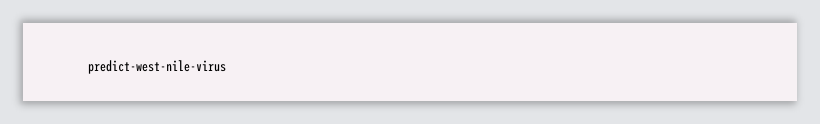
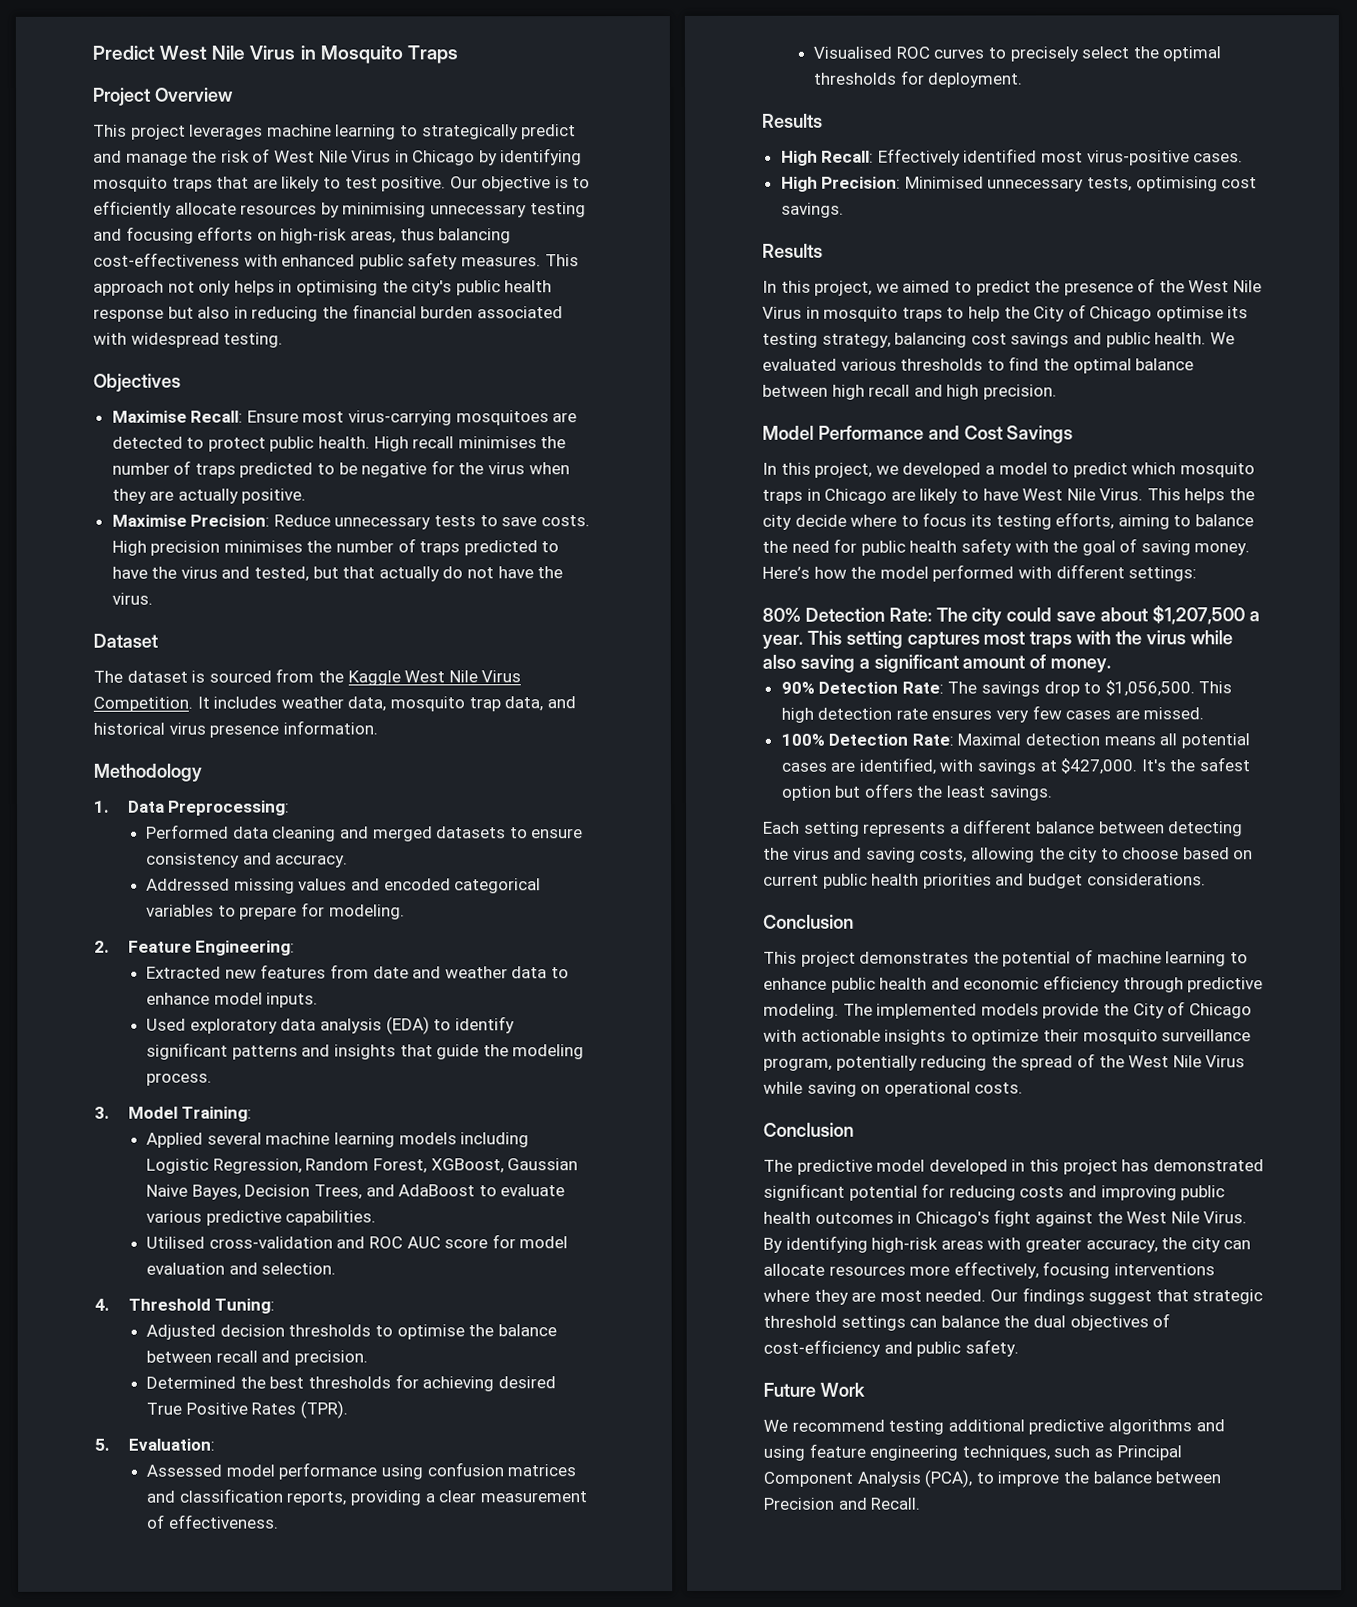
- predict-west-nile-virus
+ Predict West Nile Virus in Mosquito Traps
+ Project Overview
+ This project leverages machine learning to strategically predict and manage the risk of West Nile Virus in Chicago by identifying mosquito traps that are likely to test positive. Our objective is to efficiently allocate resources by minimising unnecessary testing and focusing efforts on high-risk areas, thus balancing cost-effectiveness with enhanced public safety measures. This approach not only helps in optimising the city's public health response but also in reducing the financial burden associated with widespread testing.
+ Objectives
+ Maximise Recall: Ensure most virus-carrying mosquitoes are detected to protect public health. High recall minimises the number of traps predicted to be negative for the virus when they are actually positive.
+ Maximise Precision: Reduce unnecessary tests to save costs. High precision minimises the number of traps predicted to have the virus and tested, but that actually do not have the virus.
+ Dataset
+ The dataset is sourced from the Kaggle West Nile Virus Competition. It includes weather data, mosquito trap data, and historical virus presence information.
+ Methodology
+ 1. Data Preprocessing:
+ Performed data cleaning and merged datasets to ensure consistency and accuracy.
+ Addressed missing values and encoded categorical variables to prepare for modeling.
+ 2. Feature Engineering:
+ Extracted new features from date and weather data to enhance model inputs.
+ Used exploratory data analysis (EDA) to identify significant patterns and insights that guide the modeling process.
+ 3. Model Training:
+ Applied several machine learning models including Logistic Regression, Random Forest, XGBoost, Gaussian Naive Bayes, Decision Trees, and AdaBoost to evaluate various predictive capabilities.
+ Utilised cross-validation and ROC AUC score for model evaluation and selection.
+ 4. Threshold Tuning:
+ Adjusted decision thresholds to optimise the balance between recall and precision.
+ Determined the best thresholds for achieving desired True Positive Rates (TPR).
+ 5. Evaluation:
+ Assessed model performance using confusion matrices and classification reports, providing a clear measurement of effectiveness.
+ Visualised ROC curves to precisely select the optimal thresholds for deployment.
+ Results
+ High Recall: Effectively identified most virus-positive cases.
+ High Precision: Minimised unnecessary tests, optimising cost savings.
+ Results
+ In this project, we aimed to predict the presence of the West Nile Virus in mosquito traps to help the City of Chicago optimise its testing strategy, balancing cost savings and public health. We evaluated various thresholds to find the optimal balance between high recall and high precision.
+ Model Performance and Cost Savings
+ In this project, we developed a model to predict which mosquito traps in Chicago are likely to have West Nile Virus. This helps the city decide where to focus its testing efforts, aiming to balance the need for public health safety with the goal of saving money. Here’s how the model performed with different settings:
+ 80% Detection Rate: The city could save about $1,207,500 a year. This setting captures most traps with the virus while also saving a significant amount of money.
+ 90% Detection Rate: The savings drop to $1,056,500. This high detection rate ensures very few cases are missed.
+ 100% Detection Rate: Maximal detection means all potential cases are identified, with savings at $427,000. It's the safest option but offers the least savings.
+ Each setting represents a different balance between detecting the virus and saving costs, allowing the city to choose based on current public health priorities and budget considerations.
+ Conclusion
+ This project demonstrates the potential of machine learning to enhance public health and economic efficiency through predictive modeling. The implemented models provide the City of Chicago with actionable insights to optimize their mosquito surveillance program, potentially reducing the spread of the West Nile Virus while saving on operational costs.
+ Conclusion
+ The predictive model developed in this project has demonstrated significant potential for reducing costs and improving public health outcomes in Chicago's fight against the West Nile Virus. By identifying high-risk areas with greater accuracy, the city can allocate resources more effectively, focusing interventions where they are most needed. Our findings suggest that strategic threshold settings can balance the dual objectives of cost-efficiency and public safety.
+ Future Work
+ We recommend testing additional predictive algorithms and using feature engineering techniques, such as Principal Component Analysis (PCA), to improve the balance between Precision and Recall.

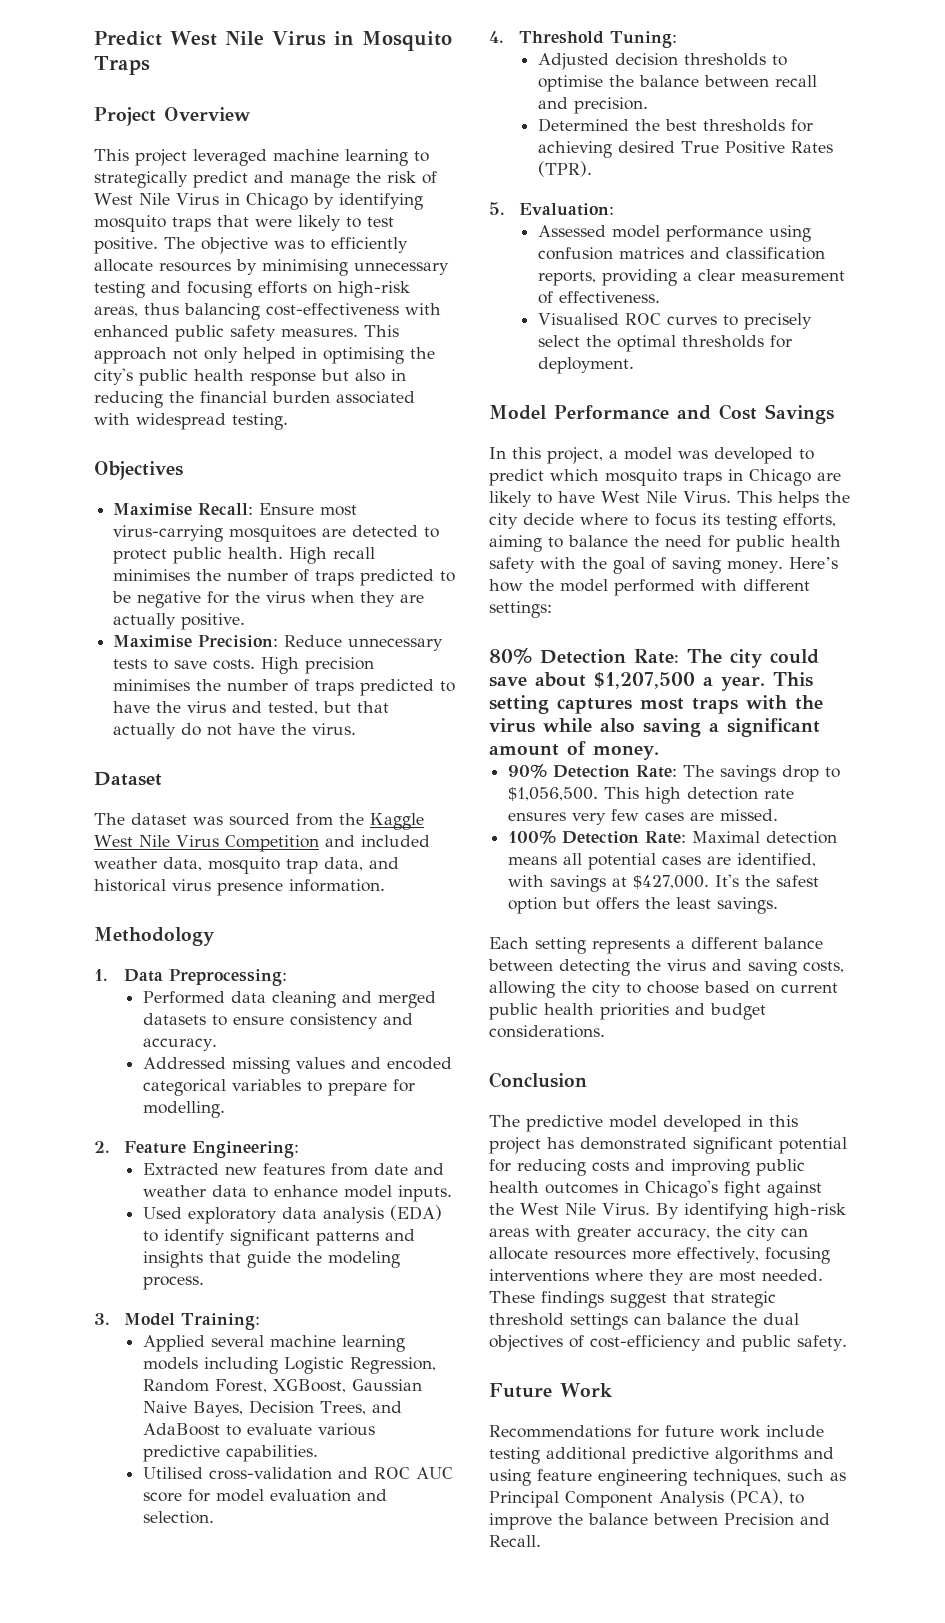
- This project leverages machine learning to strategically predict and manage the risk of West Nile Virus in Chicago by identifying mosquito traps that are likely to test positive.
+ This project leveraged machine learning to strategically predict and manage the risk of West Nile Virus in Chicago by identifying mosquito traps that were likely to test positive.
- Our objective is to efficiently allocate resources by minimising unnecessary testing and focusing efforts on high-risk areas, thus balancing cost-effectiveness with enhanced public safety measures.
+ The objective was to efficiently allocate resources by minimising unnecessary testing and focusing efforts on high-risk areas, thus balancing cost-effectiveness with enhanced public safety measures.
- This approach not only helps in optimising the city's public health response but also in reducing the financial burden associated with widespread testing.
+ This approach not only helped in optimising the city's public health response but also in reducing the financial burden associated with widespread testing.
- The dataset is sourced from the Kaggle West Nile Virus Competition. It includes weather data, mosquito trap data, and historical virus presence information.
+ The dataset was sourced from the Kaggle West Nile Virus Competition and included weather data, mosquito trap data, and historical virus presence information.
- Addressed missing values and encoded categorical variables to prepare for modeling.
+ Addressed missing values and encoded categorical variables to prepare for modelling.
  Visualised ROC curves to precisely select the optimal thresholds for deployment.
- Results
- High Recall: Effectively identified most virus-positive cases.
- High Precision: Minimised unnecessary tests, optimising cost savings.
- Results
- In this project, we aimed to predict the presence of the West Nile Virus in mosquito traps to help the City of Chicago optimise its testing strategy, balancing cost savings and public health. We evaluated various thresholds to find the optimal balance between high recall and high precision.
- In this project, we developed a model to predict which mosquito traps in Chicago are likely to have West Nile Virus.
+ In this project, a model was developed to predict which mosquito traps in Chicago are likely to have West Nile Virus.
- This project demonstrates the potential of machine learning to enhance public health and economic efficiency through predictive modeling. The implemented models provide the City of Chicago with actionable insights to optimize their mosquito surveillance program, potentially reducing the spread of the West Nile Virus while saving on operational costs.
- Conclusion
- Our findings suggest that strategic threshold settings can balance the dual objectives of cost-efficiency and public safety.
+ These findings suggest that strategic threshold settings can balance the dual objectives of cost-efficiency and public safety.
- We recommend testing additional predictive algorithms and using feature engineering techniques, such as Principal Component Analysis (PCA), to improve the balance between Precision and Recall.
+ Recommendations for future work include testing additional predictive algorithms and using feature engineering techniques, such as Principal Component Analysis (PCA), to improve the balance between Precision and Recall.

